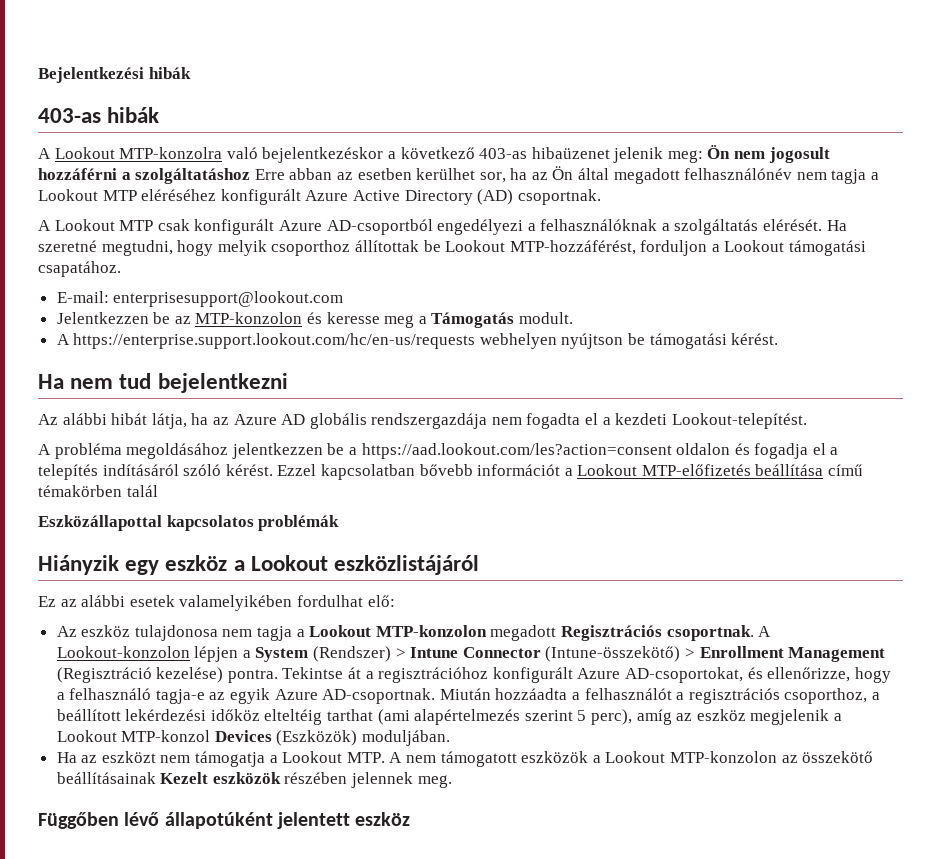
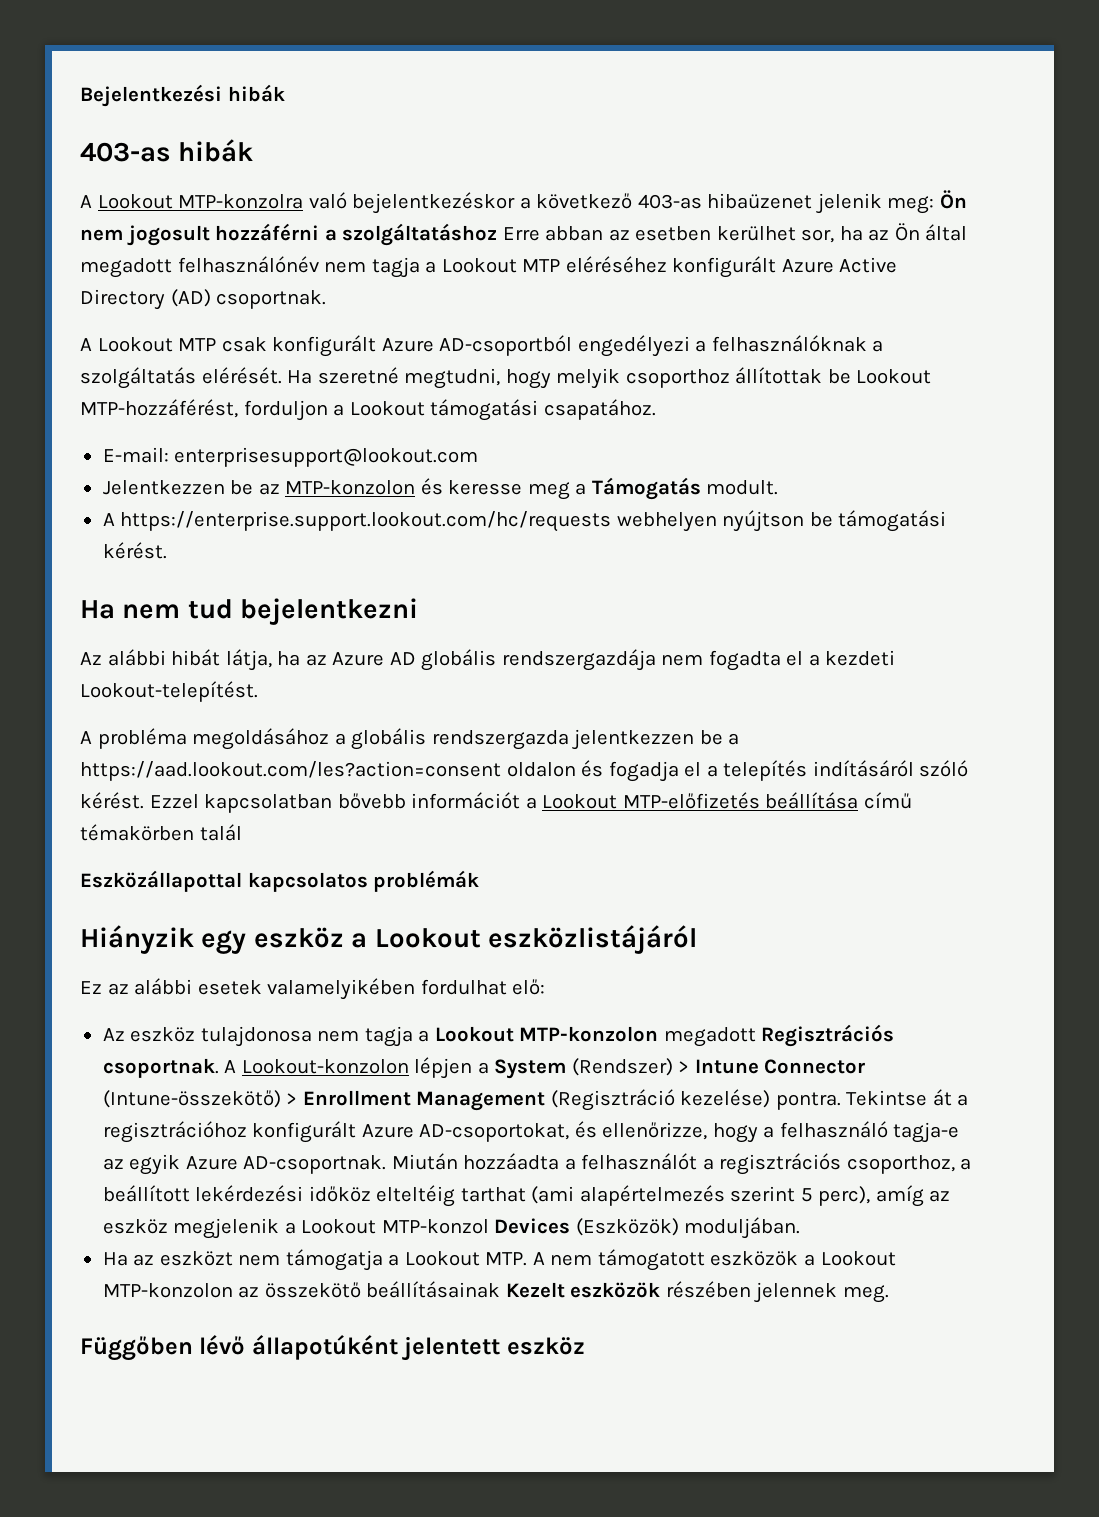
- A https://enterprise.support.lookout.com/hc/en-us/requests webhelyen nyújtson be támogatási kérést.
+ A https://enterprise.support.lookout.com/hc/requests webhelyen nyújtson be támogatási kérést.
- A probléma megoldásához jelentkezzen be a https://aad.lookout.com/les?action=consent oldalon és fogadja el a telepítés indításáról szóló kérést.
+ A probléma megoldásához a globális rendszergazda jelentkezzen be a https://aad.lookout.com/les?action=consent oldalon és fogadja el a telepítés indításáról szóló kérést.

